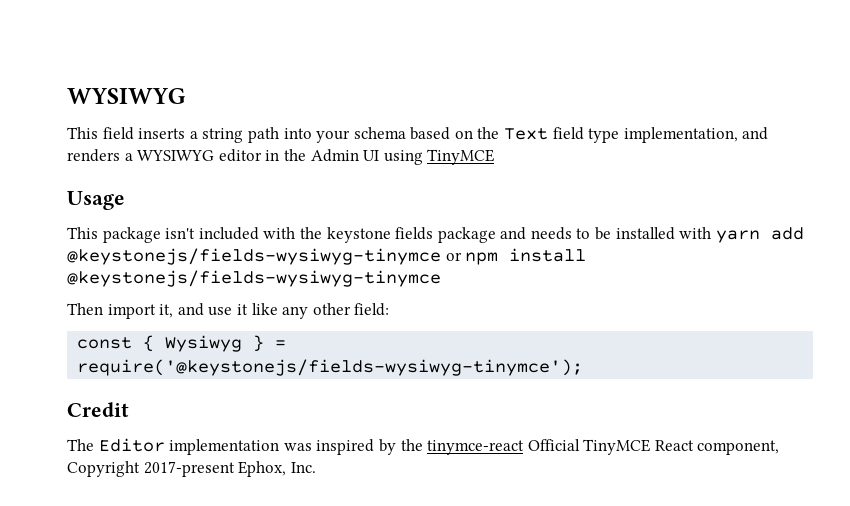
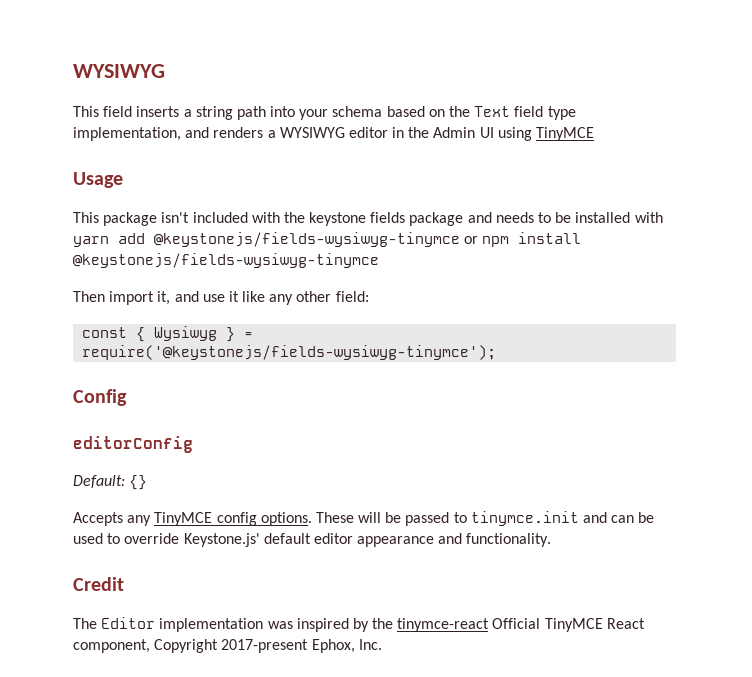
+ Config
+ editorConfig
+ Default: {}
+ Accepts any TinyMCE config options. These will be passed to tinymce.init and can be used to override Keystone.js' default editor appearance and functionality.

